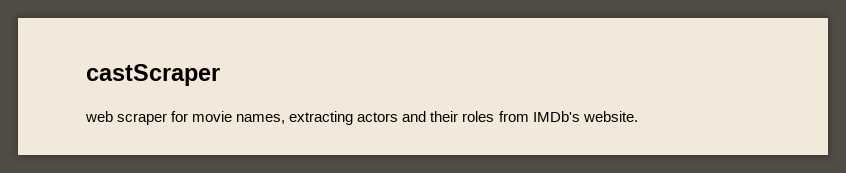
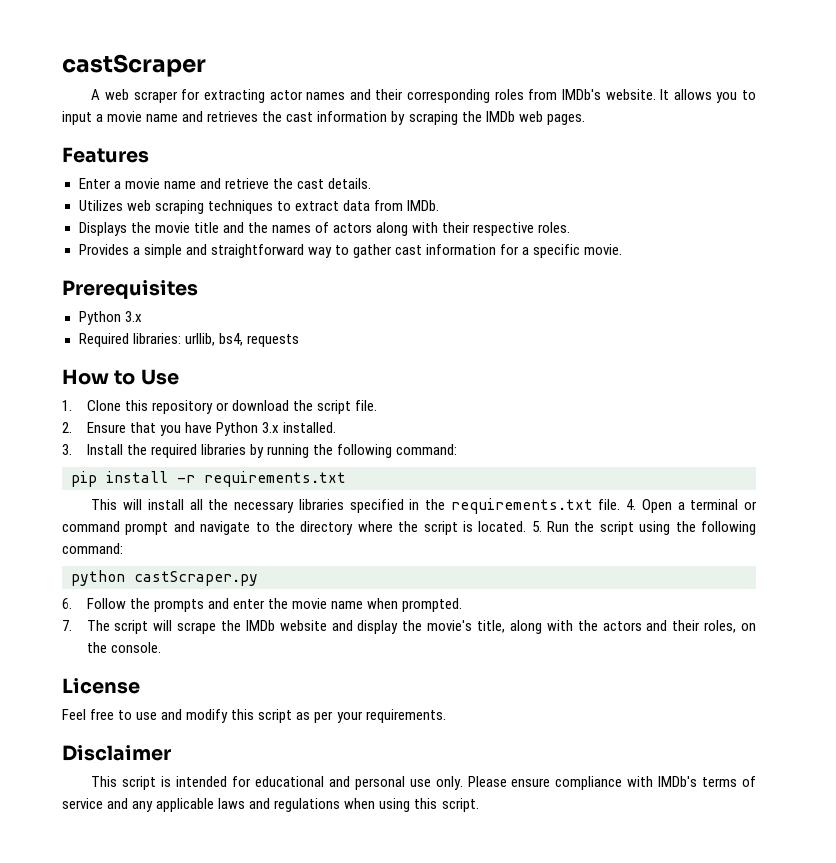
- web scraper for movie names, extracting actors and their roles from IMDb's website.
+ A web scraper for extracting actor names and their corresponding roles from IMDb's website.
+ It allows you to input a movie name and retrieves the cast information by scraping the IMDb web pages.
+ Features
+ Enter a movie name and retrieve the cast details.
+ Utilizes web scraping techniques to extract data from IMDb.
+ Displays the movie title and the names of actors along with their respective roles.
+ Provides a simple and straightforward way to gather cast information for a specific movie.
+ Prerequisites
+ Python 3.x
+ Required libraries: urllib, bs4, requests
+ How to Use
+ 1. Clone this repository or download the script file.
+ 2. Ensure that you have Python 3.x installed.
+ 3. Install the required libraries by running the following command:
+ pip install -r requirements.txt
+ This will install all the necessary libraries specified in the requirements.txt file. 4. Open a terminal or command prompt and navigate to the directory where the script is located. 5. Run the script using the following command:
+ python castScraper.py
+ 6. Follow the prompts and enter the movie name when prompted.
+ 7. The script will scrape the IMDb website and display the movie's title, along with the actors and their roles, on the console.
+ License
+ Feel free to use and modify this script as per your requirements.
+ Disclaimer
+ This script is intended for educational and personal use only. Please ensure compliance with IMDb's terms of service and any applicable laws and regulations when using this script.

